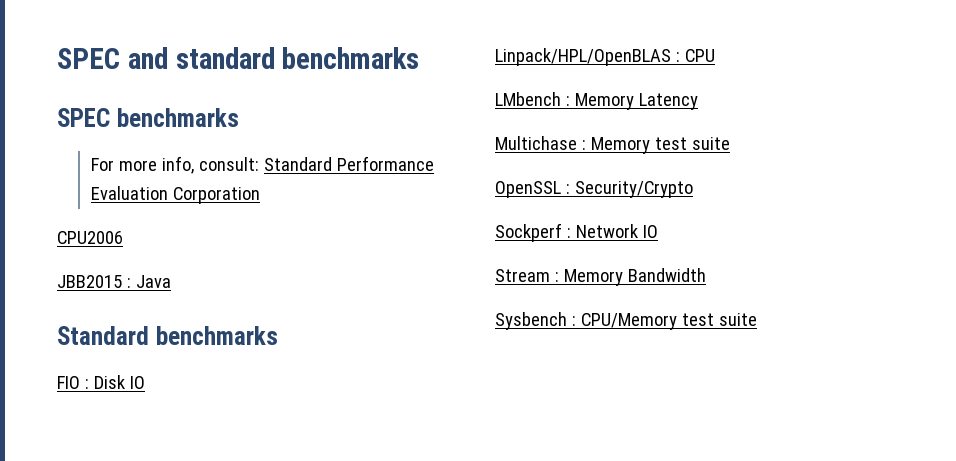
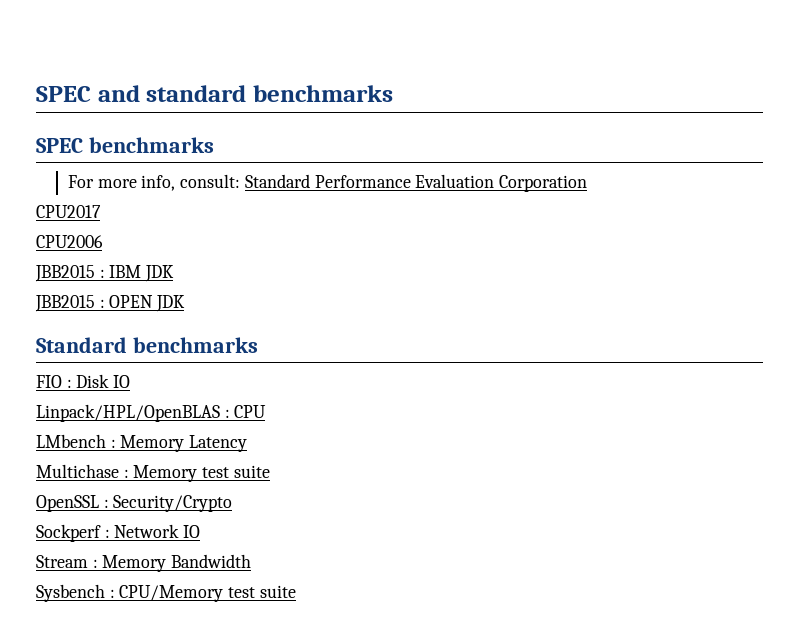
+ CPU2017
- JBB2015 : Java
+ JBB2015 : IBM JDK
+ JBB2015 : OPEN JDK

